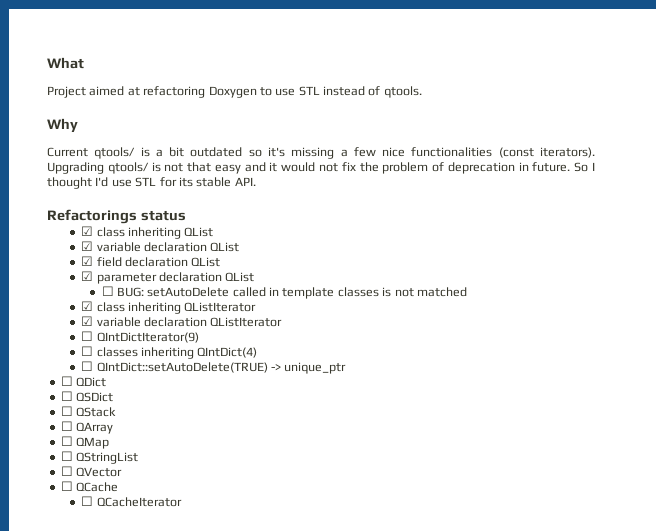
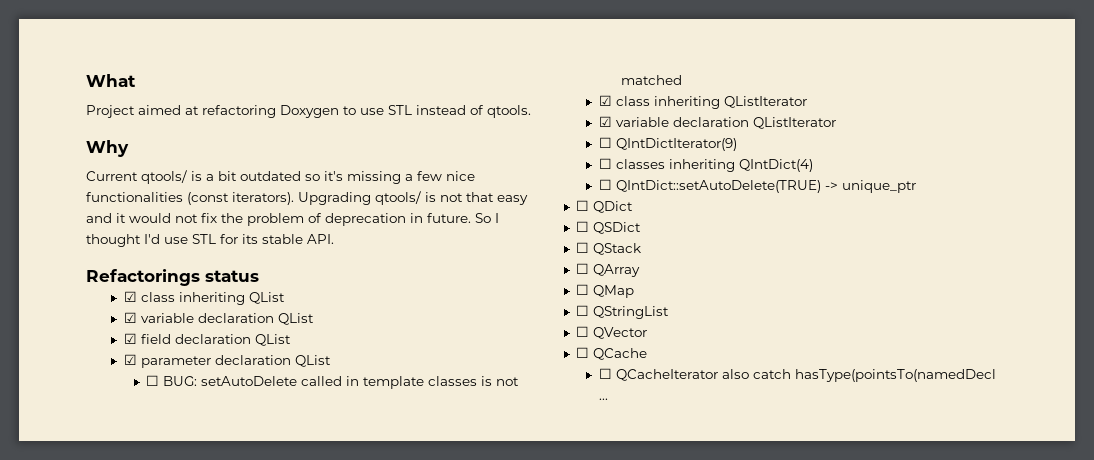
- ☐ QCacheIterator
+ ☐ QCacheIterator also catch hasType(pointsTo(namedDecl ...

